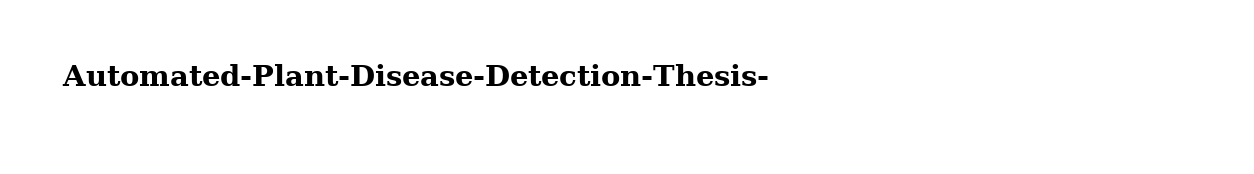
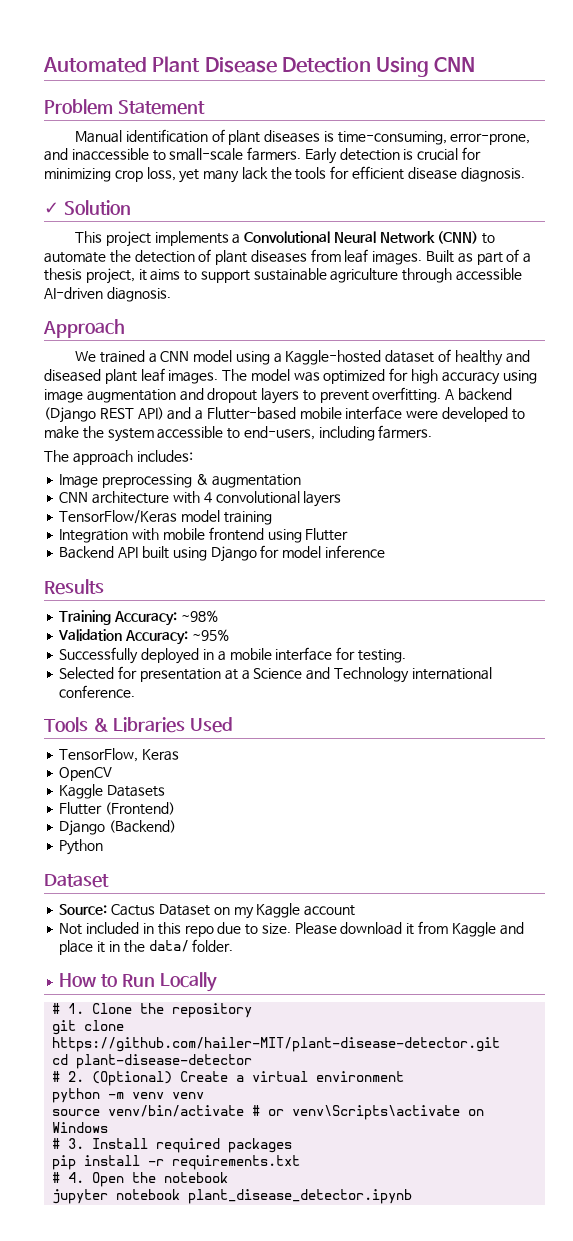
- Automated-Plant-Disease-Detection-Thesis-
+ Automated Plant Disease Detection Using CNN
+ Problem Statement
+ Manual identification of plant diseases is time-consuming, error-prone, and inaccessible to small-scale farmers. Early detection is crucial for minimizing crop loss, yet many lack the tools for efficient disease diagnosis.
+ ✓ Solution
+ This project implements a Convolutional Neural Network (CNN) to automate the detection of plant diseases from leaf images. Built as part of a thesis project, it aims to support sustainable agriculture through accessible AI-driven diagnosis.
+ Approach
+ We trained a CNN model using a Kaggle-hosted dataset of healthy and diseased plant leaf images. The model was optimized for high accuracy using image augmentation and dropout layers to prevent overfitting. A backend (Django REST API) and a Flutter-based mobile interface were developed to make the system accessible to end-users, including farmers.
+ The approach includes:
+ Image preprocessing & augmentation
+ CNN architecture with 4 convolutional layers
+ TensorFlow/Keras model training
+ Integration with mobile frontend using Flutter
+ Backend API built using Django for model inference
+ Results
+ Training Accuracy: ~98%
+ Validation Accuracy: ~95%
+ Successfully deployed in a mobile interface for testing.
+ Selected for presentation at a Science and Technology international conference.
+ Tools & Libraries Used
+ TensorFlow, Keras
+ OpenCV
+ Kaggle Datasets
+ Flutter (Frontend)
+ Django (Backend)
+ Python
+ Dataset
+ Source: Cactus Dataset on my Kaggle account
+ Not included in this repo due to size. Please download it from Kaggle and place it in the data/ folder.
+ How to Run Locally
+ # 1. Clone the repository
+ git clone https://github.com/hailer-MIT/plant-disease-detector.git
+ cd plant-disease-detector
+ # 2. (Optional) Create a virtual environment
+ python -m venv venv
+ source venv/bin/activate # or venv\Scripts\activate on Windows
+ # 3. Install required packages
+ pip install -r requirements.txt
+ # 4. Open the notebook
+ jupyter notebook plant_disease_detector.ipynb

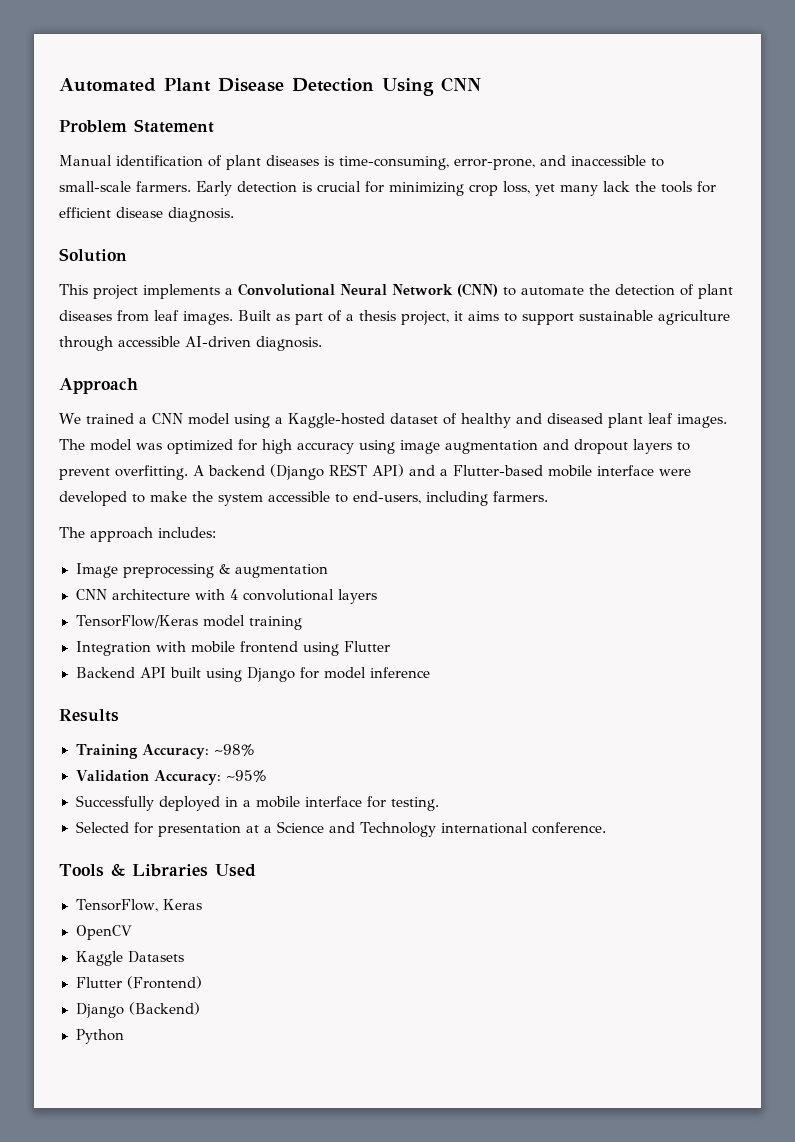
- ✓ Solution
+ Solution
  Python
- Dataset
- Source: Cactus Dataset on my Kaggle account
- Not included in this repo due to size. Please download it from Kaggle and place it in the data/ folder.
- How to Run Locally
- # 1. Clone the repository
- git clone https://github.com/hailer-MIT/plant-disease-detector.git
- cd plant-disease-detector
- # 2. (Optional) Create a virtual environment
- python -m venv venv
- source venv/bin/activate # or venv\Scripts\activate on Windows
- # 3. Install required packages
- pip install -r requirements.txt
- # 4. Open the notebook
- jupyter notebook plant_disease_detector.ipynb

